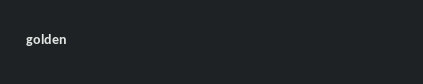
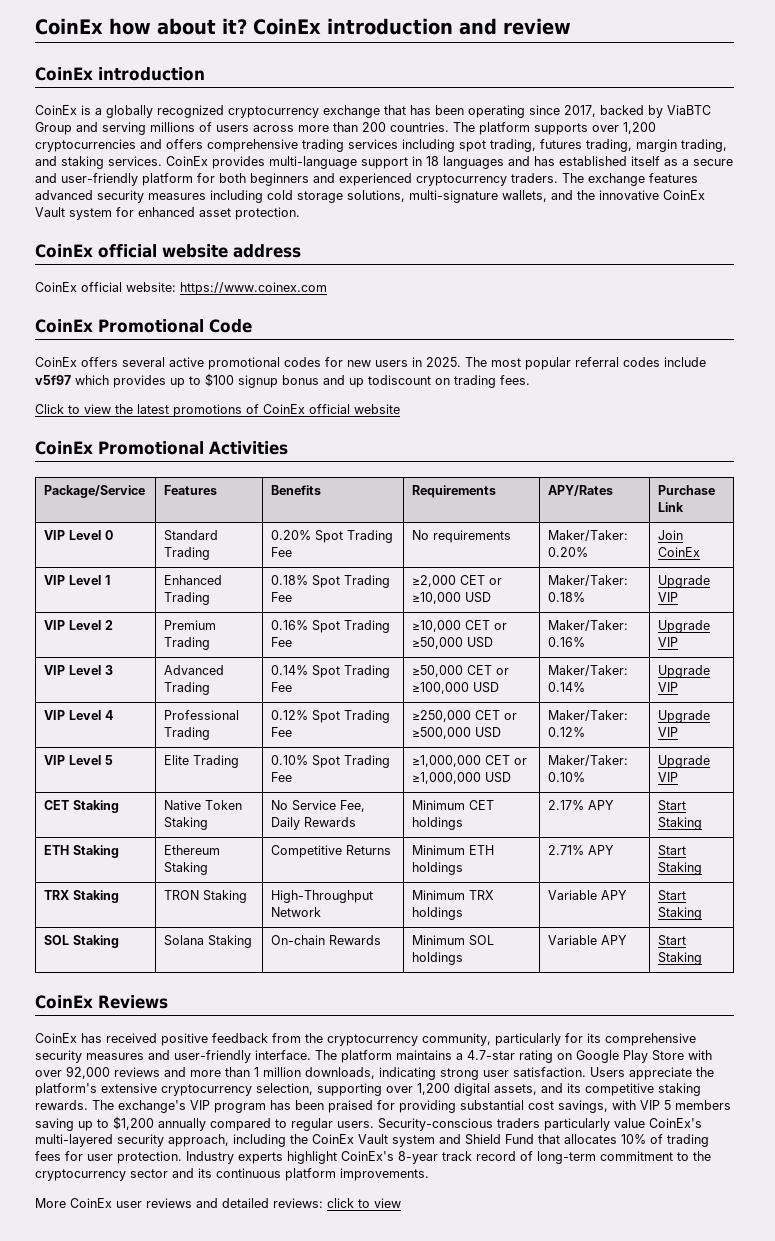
- golden
+ CoinEx how about it? CoinEx introduction and review
+ CoinEx introduction
+ CoinEx is a globally recognized cryptocurrency exchange that has been operating since 2017, backed by ViaBTC Group and serving millions of users across more than 200 countries. The platform supports over 1,200 cryptocurrencies and offers comprehensive trading services including spot trading, futures trading, margin trading, and staking services. CoinEx provides multi-language support in 18 languages and has established itself as a secure and user-friendly platform for both beginners and experienced cryptocurrency traders. The exchange features advanced security measures including cold storage solutions, multi-signature wallets, and the innovative CoinEx Vault system for enhanced asset protection.
+ CoinEx official website address
+ CoinEx official website: https://www.coinex.com
+ CoinEx Promotional Code
+ CoinEx offers several active promotional codes for new users in 2025. The most popular referral codes include v5f97 which provides up to $100 signup bonus and up todiscount on trading fees.
+ Click to view the latest promotions of CoinEx official website
+ CoinEx Promotional Activities
+ Package/Service | Features | Benefits | Requirements | APY/Rates | Purchase Link
+ VIP Level 0 | Standard Trading | 0.20% Spot Trading Fee | No requirements | Maker/Taker: 0.20% | Join CoinEx
+ VIP Level 1 | Enhanced Trading | 0.18% Spot Trading Fee | ≥2,000 CET or ≥10,000 USD | Maker/Taker: 0.18% | Upgrade VIP
+ VIP Level 2 | Premium Trading | 0.16% Spot Trading Fee | ≥10,000 CET or ≥50,000 USD | Maker/Taker: 0.16% | Upgrade VIP
+ VIP Level 3 | Advanced Trading | 0.14% Spot Trading Fee | ≥50,000 CET or ≥100,000 USD | Maker/Taker: 0.14% | Upgrade VIP
+ VIP Level 4 | Professional Trading | 0.12% Spot Trading Fee | ≥250,000 CET or ≥500,000 USD | Maker/Taker: 0.12% | Upgrade VIP
+ VIP Level 5 | Elite Trading | 0.10% Spot Trading Fee | ≥1,000,000 CET or ≥1,000,000 USD | Maker/Taker: 0.10% | Upgrade VIP
+ CET Staking | Native Token Staking | No Service Fee, Daily Rewards | Minimum CET holdings | 2.17% APY | Start Staking
+ ETH Staking | Ethereum Staking | Competitive Returns | Minimum ETH holdings | 2.71% APY | Start Staking
+ TRX Staking | TRON Staking | High-Throughput Network | Minimum TRX holdings | Variable APY | Start Staking
+ SOL Staking | Solana Staking | On-chain Rewards | Minimum SOL holdings | Variable APY | Start Staking
+ CoinEx Reviews
+ CoinEx has received positive feedback from the cryptocurrency community, particularly for its comprehensive security measures and user-friendly interface. The platform maintains a 4.7-star rating on Google Play Store with over 92,000 reviews and more than 1 million downloads, indicating strong user satisfaction. Users appreciate the platform's extensive cryptocurrency selection, supporting over 1,200 digital assets, and its competitive staking rewards. The exchange's VIP program has been praised for providing substantial cost savings, with VIP 5 members saving up to $1,200 annually compared to regular users. Security-conscious traders particularly value CoinEx's multi-layered security approach, including the CoinEx Vault system and Shield Fund that allocates 10% of trading fees for user protection. Industry experts highlight CoinEx's 8-year track record of long-term commitment to the cryptocurrency sector and its continuous platform improvements.
+ More CoinEx user reviews and detailed reviews: click to view

